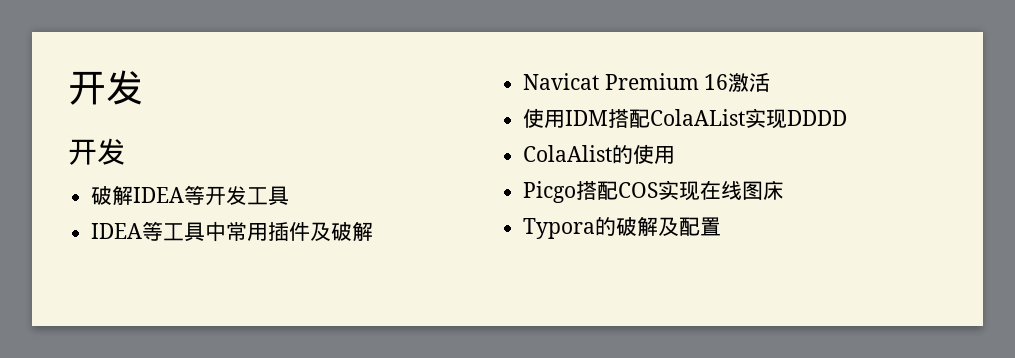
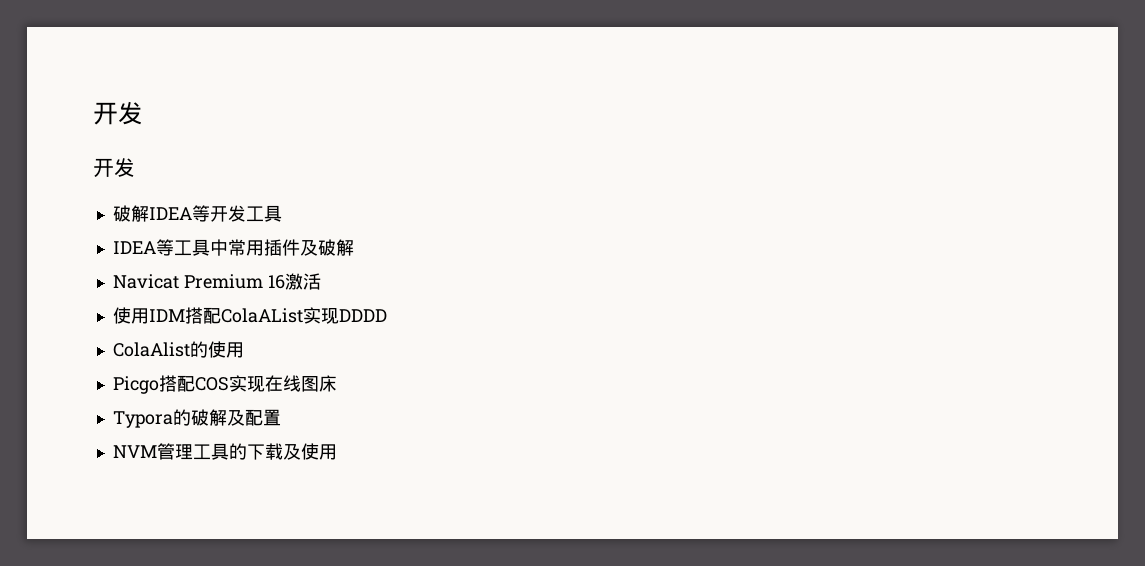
+ NVM管理工具的下载及使用

